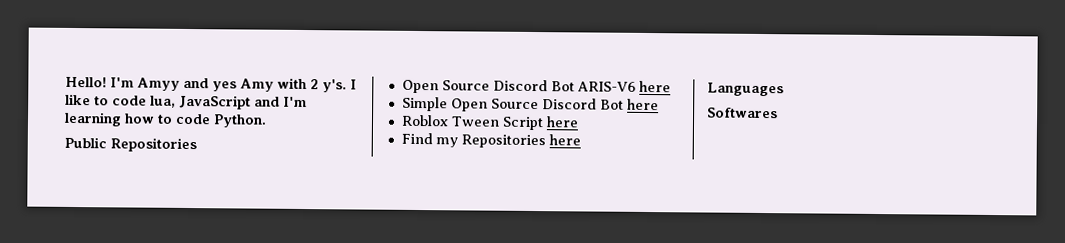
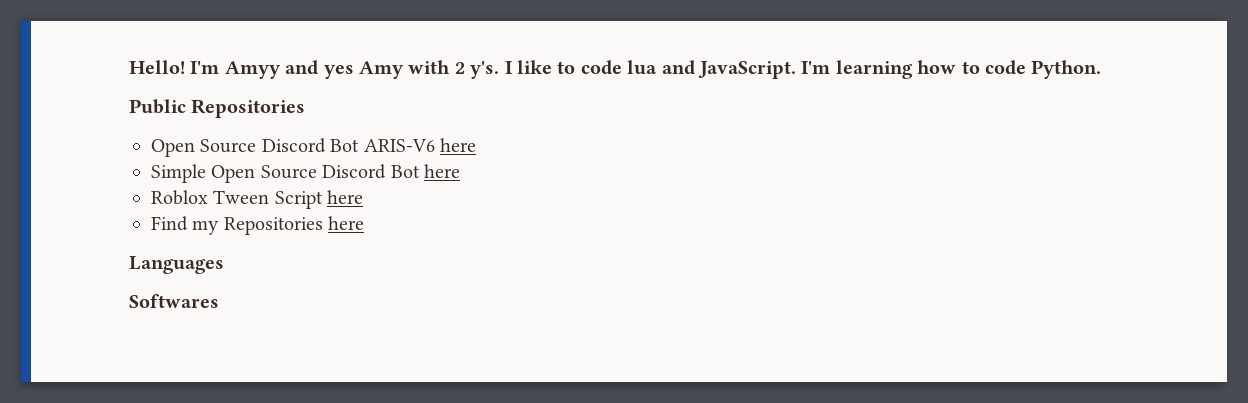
- I like to code lua, JavaScript and I'm learning how to code Python.
+ I like to code lua and JavaScript. I'm learning how to code Python.

